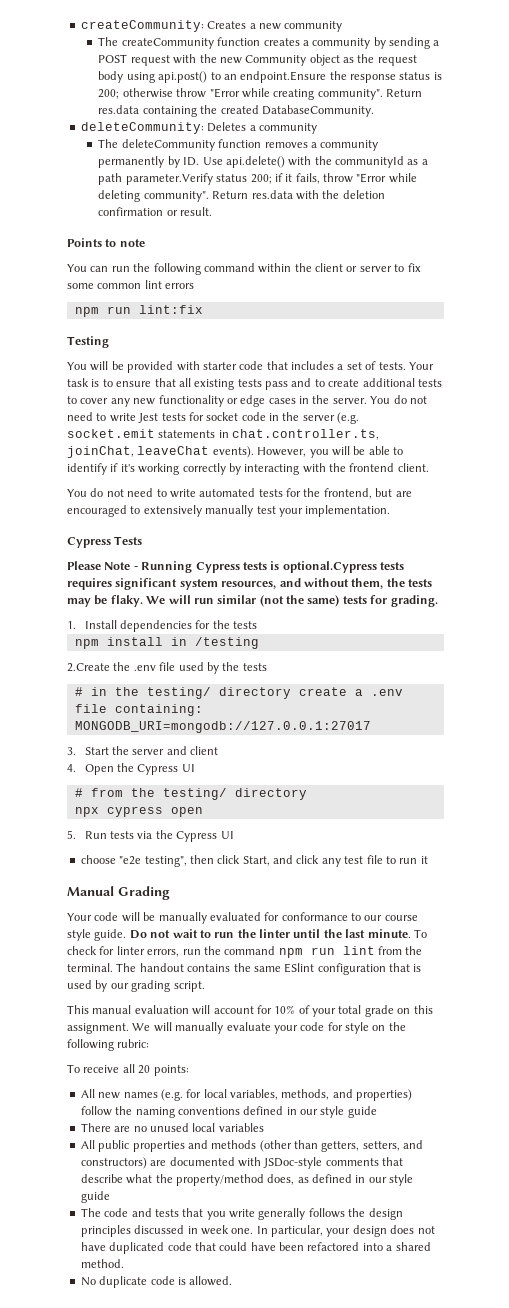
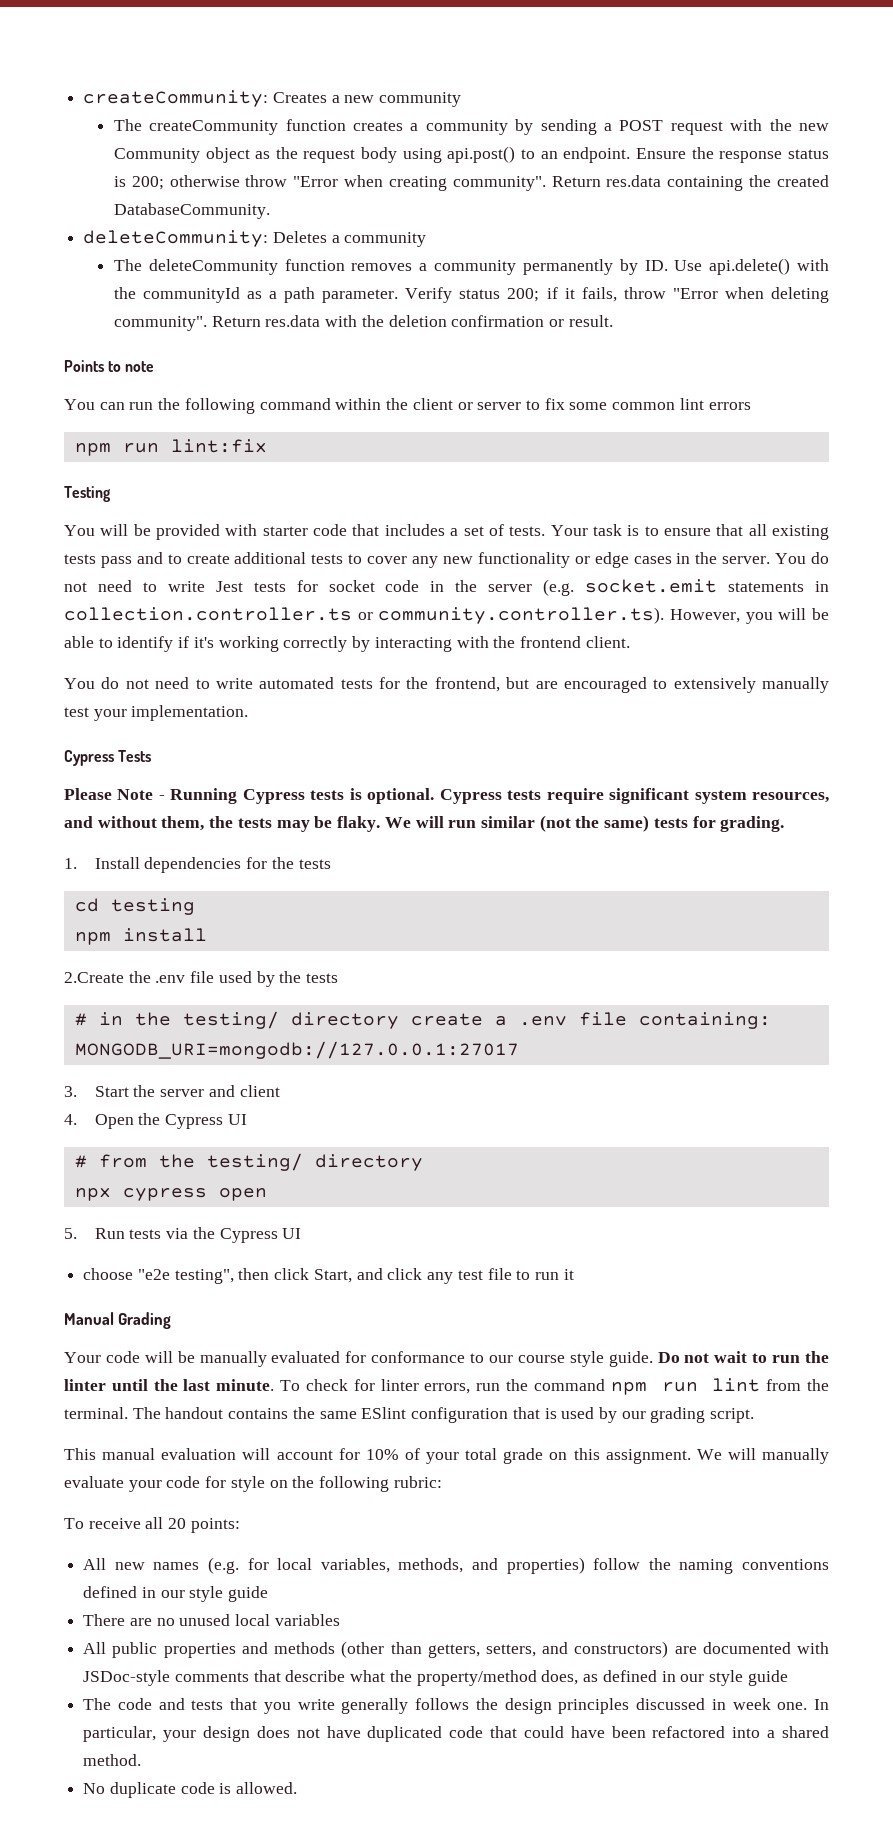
- The createCommunity function creates a community by sending a POST request with the new Community object as the request body using api.post() to an endpoint.Ensure the response status is 200; otherwise throw "Error while creating community".
+ The createCommunity function creates a community by sending a POST request with the new Community object as the request body using api.post() to an endpoint. Ensure the response status is 200; otherwise throw "Error when creating community".
- The deleteCommunity function removes a community permanently by ID. Use api.delete() with the communityId as a path parameter.Verify status 200; if it fails, throw "Error while deleting community".
+ The deleteCommunity function removes a community permanently by ID. Use api.delete() with the communityId as a path parameter. Verify status 200; if it fails, throw "Error when deleting community".
- You do not need to write Jest tests for socket code in the server (e.g. socket.emit statements in chat.controller.ts, joinChat, leaveChat events). However, you will be able to identify if it's working correctly by interacting with the frontend client.
+ You do not need to write Jest tests for socket code in the server (e.g. socket.emit statements in collection.controller.ts or community.controller.ts). However, you will be able to identify if it's working correctly by interacting with the frontend client.
- Please Note - Running Cypress tests is optional.Cypress tests requires significant system resources, and without them, the tests may be flaky.
+ Please Note - Running Cypress tests is optional. Cypress tests require significant system resources, and without them, the tests may be flaky.
+ cd testing
- npm install in /testing
+ npm install

